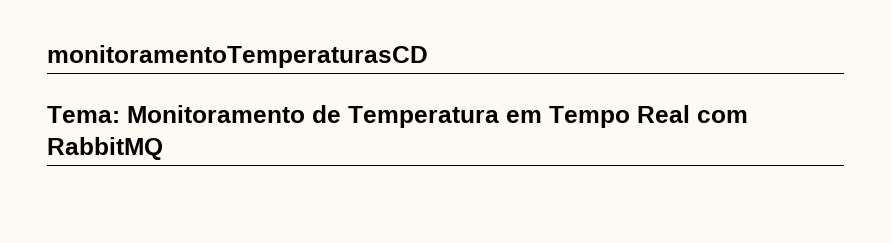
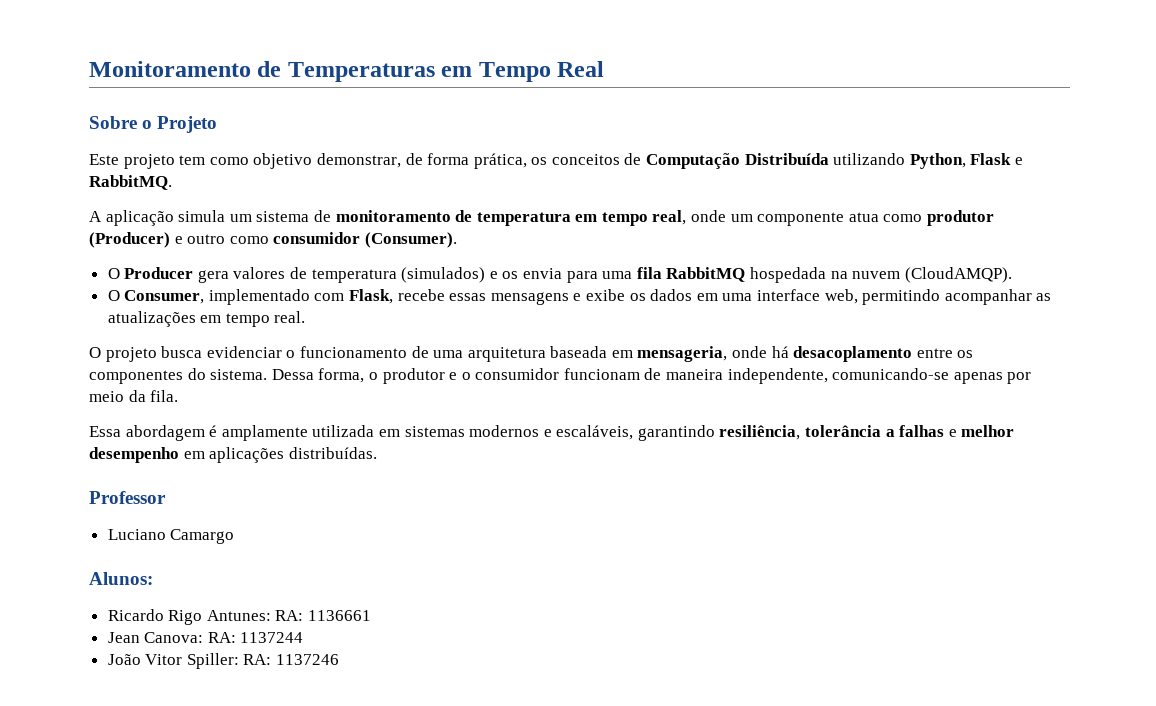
- monitoramentoTemperaturasCD
- Tema: Monitoramento de Temperatura em Tempo Real com RabbitMQ
+ Monitoramento de Temperaturas em Tempo Real
+ Sobre o Projeto
+ Este projeto tem como objetivo demonstrar, de forma prática, os conceitos de Computação Distribuída utilizando Python, Flask e RabbitMQ.
+ A aplicação simula um sistema de monitoramento de temperatura em tempo real, onde um componente atua como produtor (Producer) e outro como consumidor (Consumer).
+ O Producer gera valores de temperatura (simulados) e os envia para uma fila RabbitMQ hospedada na nuvem (CloudAMQP).
+ O Consumer, implementado com Flask, recebe essas mensagens e exibe os dados em uma interface web, permitindo acompanhar as atualizações em tempo real.
+ O projeto busca evidenciar o funcionamento de uma arquitetura baseada em mensageria, onde há desacoplamento entre os componentes do sistema. Dessa forma, o produtor e o consumidor funcionam de maneira independente, comunicando-se apenas por meio da fila.
+ Essa abordagem é amplamente utilizada em sistemas modernos e escaláveis, garantindo resiliência, tolerância a falhas e melhor desempenho em aplicações distribuídas.
+ Professor
+ Luciano Camargo
+ Alunos:
+ Ricardo Rigo Antunes: RA: 1136661
+ Jean Canova: RA: 1137244
+ João Vitor Spiller: RA: 1137246

